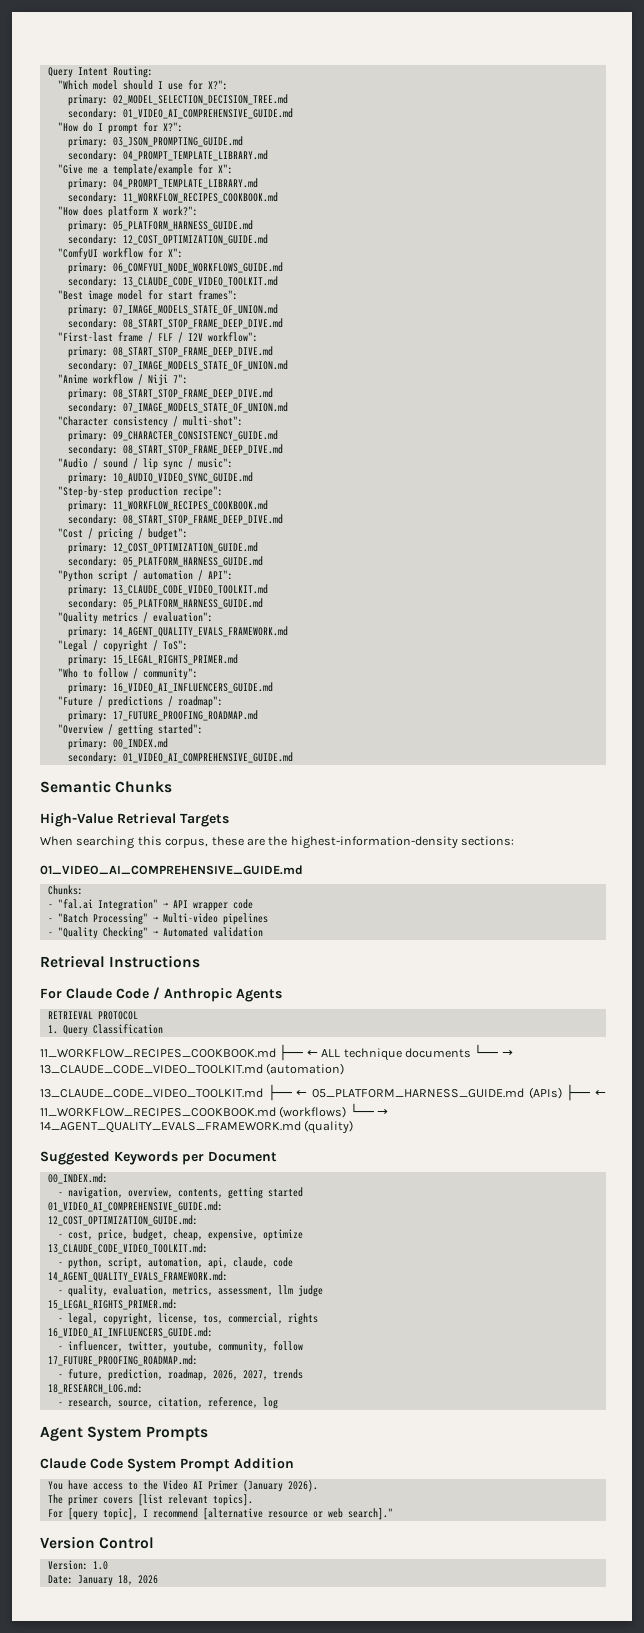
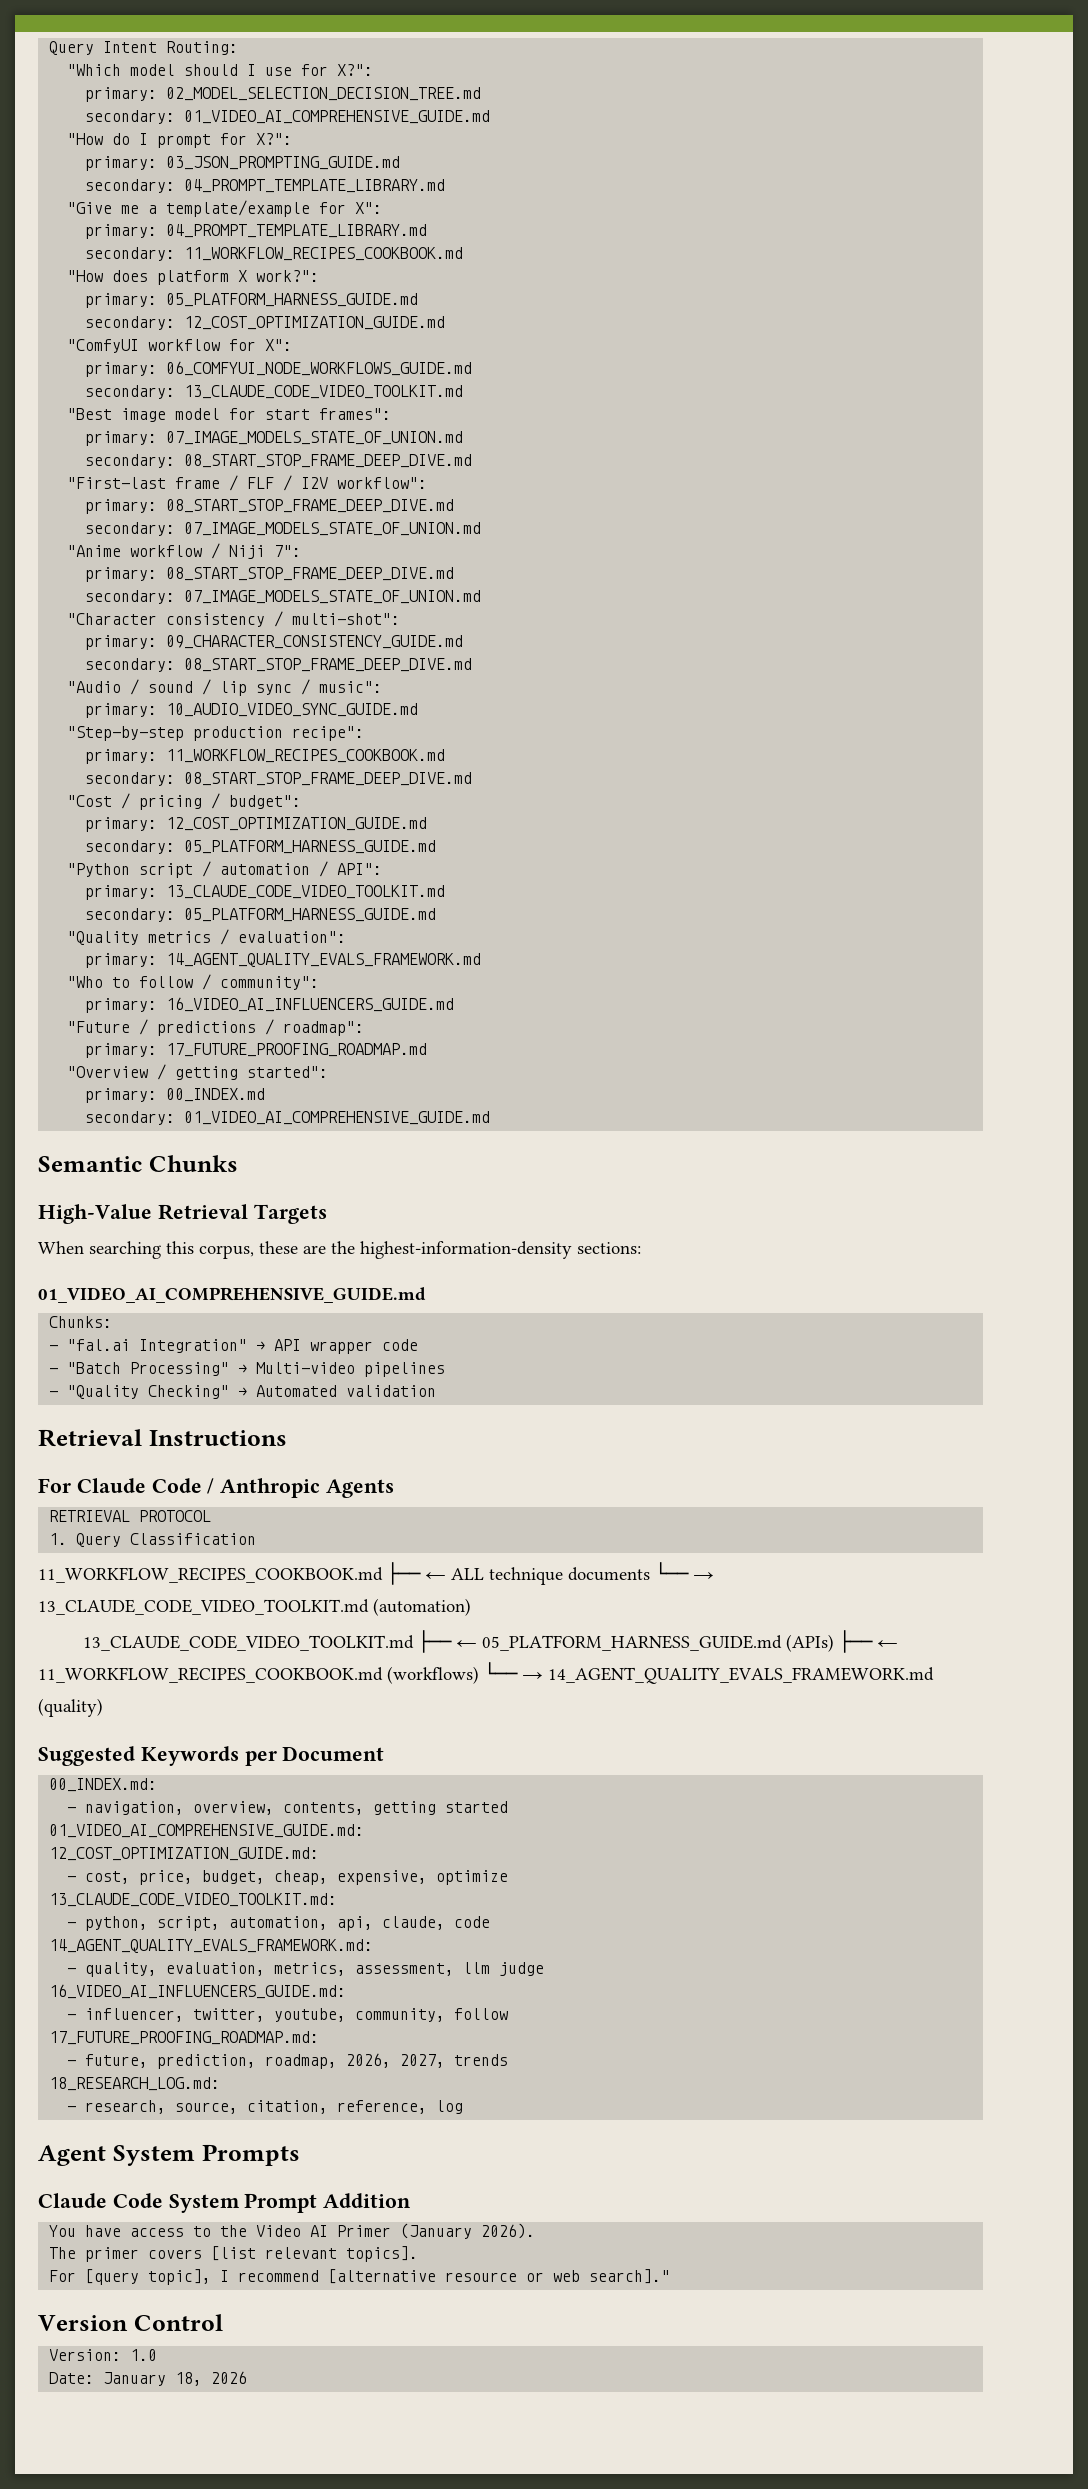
- "Legal / copyright / ToS":
- primary: 15_LEGAL_RIGHTS_PRIMER.md
- 15_LEGAL_RIGHTS_PRIMER.md:
- - legal, copyright, license, tos, commercial, rights

